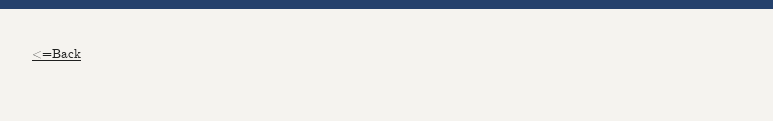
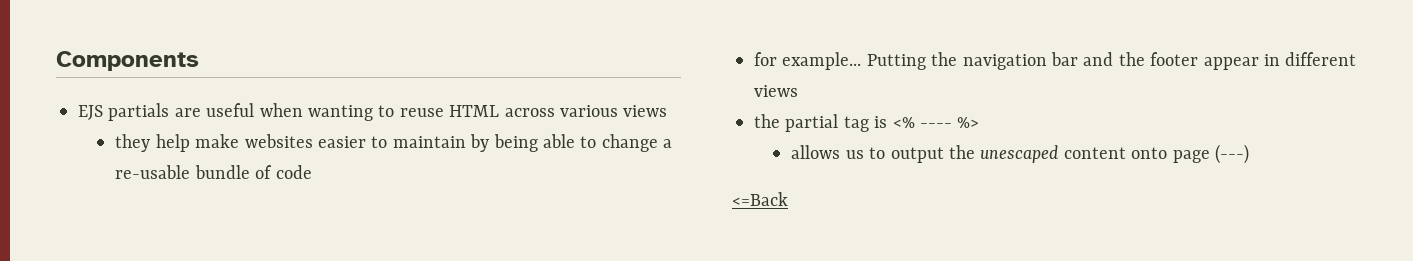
+ Components
+ EJS partials are useful when wanting to reuse HTML across various views
+ they help make websites easier to maintain by being able to change a re-usable bundle of code
+ for example... Putting the navigation bar and the footer appear in different views
+ the partial tag is <% ---- %>
+ allows us to output the unescaped content onto page (---)

